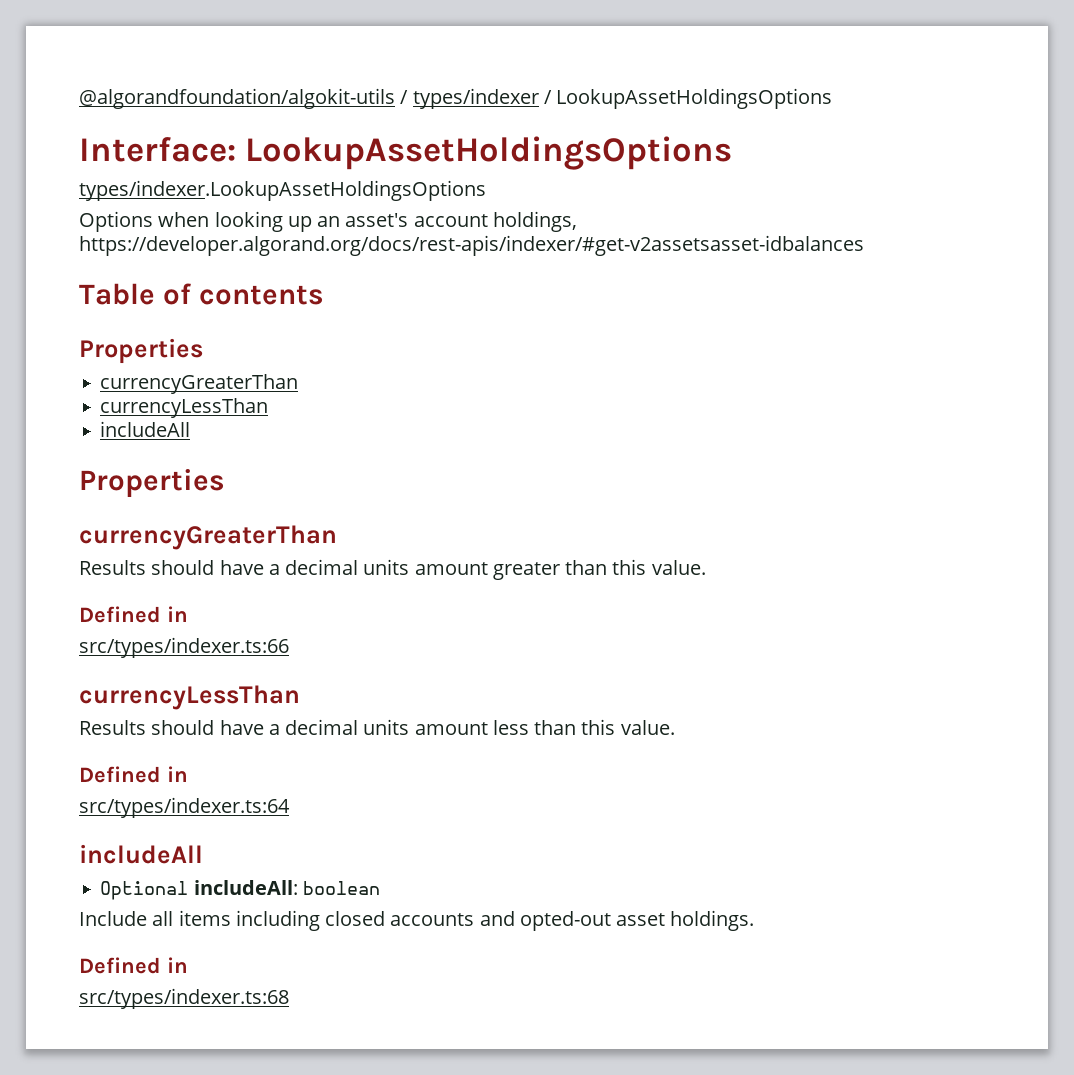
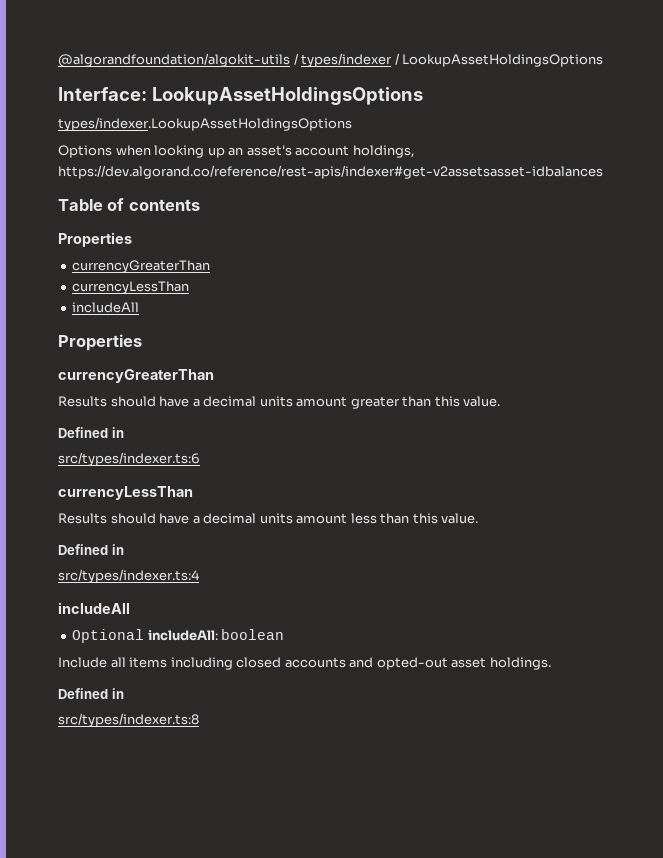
- Options when looking up an asset's account holdings, https://developer.algorand.org/docs/rest-apis/indexer/#get-v2assetsasset-idbalances
+ Options when looking up an asset's account holdings, https://dev.algorand.co/reference/rest-apis/indexer#get-v2assetsasset-idbalances
- src/types/indexer.ts:66
+ src/types/indexer.ts:6
- src/types/indexer.ts:64
+ src/types/indexer.ts:4
- src/types/indexer.ts:68
+ src/types/indexer.ts:8

